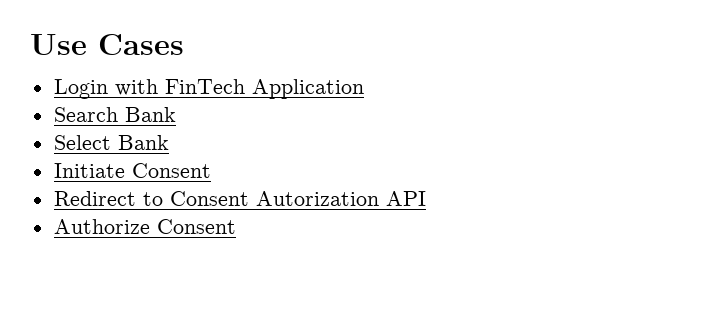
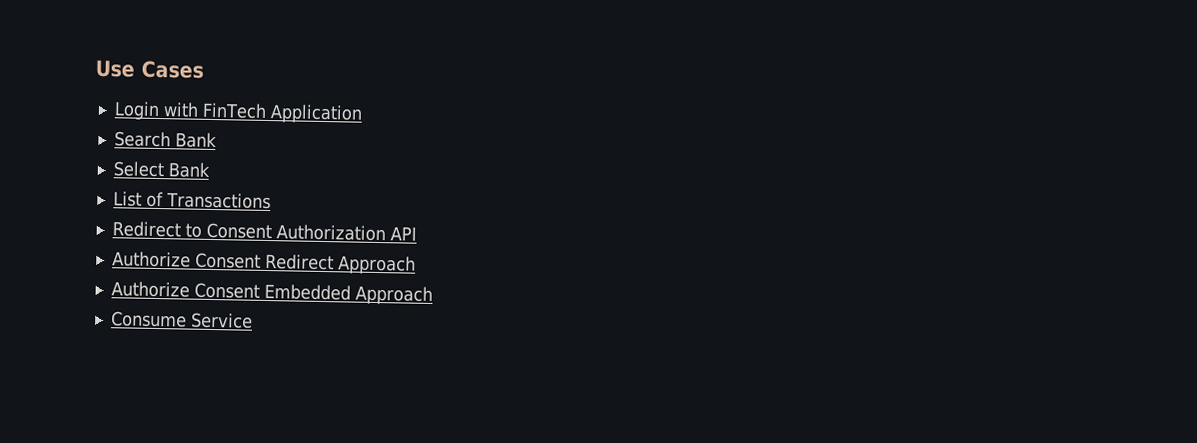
- Initiate Consent
+ List of Transactions
- Redirect to Consent Autorization API
+ Redirect to Consent Authorization API
- Authorize Consent
+ Authorize Consent Redirect Approach
+ Authorize Consent Embedded Approach
+ Consume Service

